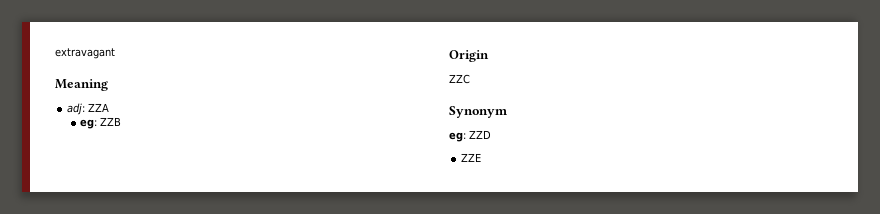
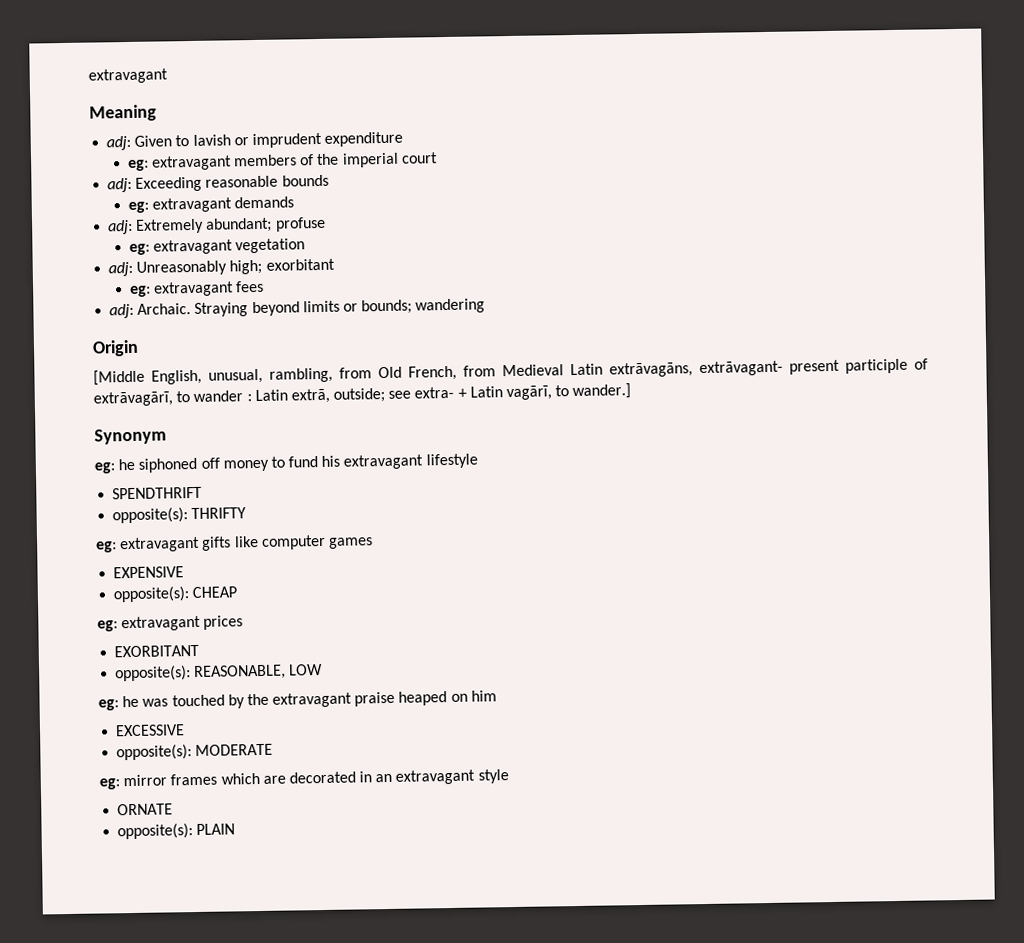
- adj: ZZA
- eg: ZZB
+ adj: Given to lavish or imprudent expenditure
+ eg: extravagant members of the imperial court
+ adj: Exceeding reasonable bounds
+ eg: extravagant demands
+ adj: Extremely abundant; profuse
+ eg: extravagant vegetation
+ adj: Unreasonably high; exorbitant
+ eg: extravagant fees
+ adj: Archaic. Straying beyond limits or bounds; wandering
  Origin
- ZZC
+ [Middle English, unusual, rambling, from Old French, from Medieval Latin extrāvagāns, extrāvagant- present participle of extrāvagārī, to wander : Latin extrā, outside; see extra- + Latin vagārī, to wander.]
  Synonym
- eg: ZZD
- ZZE
+ eg: he siphoned off money to fund his extravagant lifestyle
+ SPENDTHRIFT
+ opposite(s): THRIFTY
+ eg: extravagant gifts like computer games
+ EXPENSIVE
+ opposite(s): CHEAP
+ eg: extravagant prices
+ EXORBITANT
+ opposite(s): REASONABLE, LOW
+ eg: he was touched by the extravagant praise heaped on him
+ EXCESSIVE
+ opposite(s): MODERATE
+ eg: mirror frames which are decorated in an extravagant style
+ ORNATE
+ opposite(s): PLAIN

